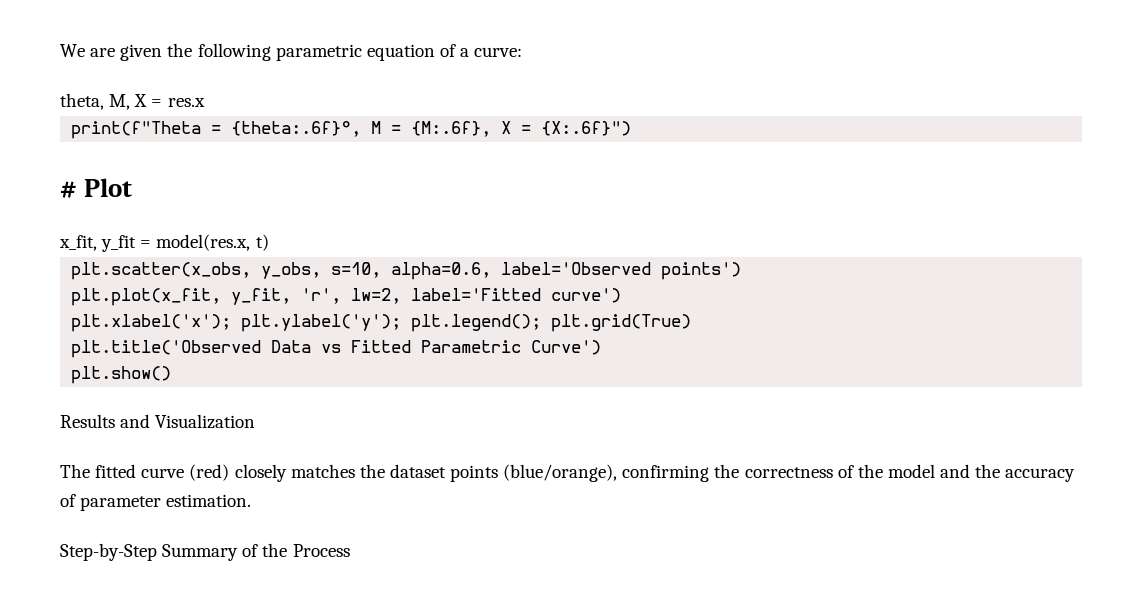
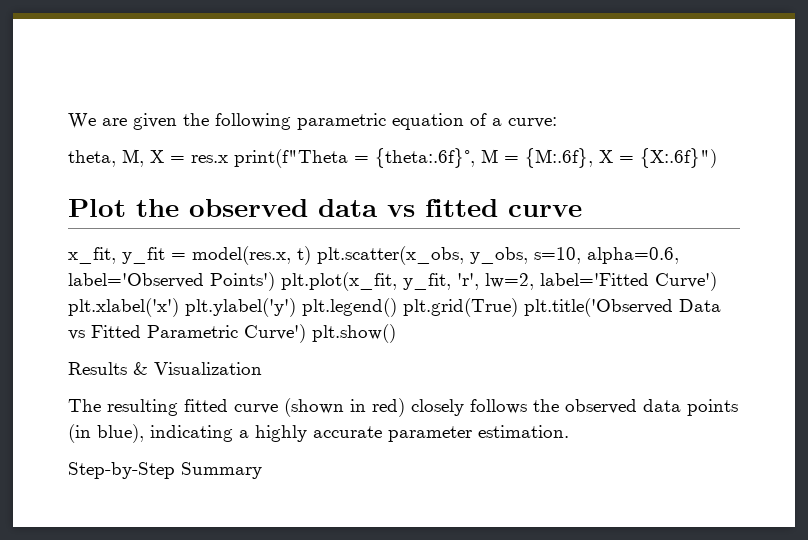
- theta, M, X = res.x
- print(f"Theta = {theta:.6f}°, M = {M:.6f}, X = {X:.6f}")
+ theta, M, X = res.x print(f"Theta = {theta:.6f}°, M = {M:.6f}, X = {X:.6f}")
- # Plot
+ Plot the observed data vs fitted curve
- x_fit, y_fit = model(res.x, t)
- plt.scatter(x_obs, y_obs, s=10, alpha=0.6, label='Observed points')
- plt.plot(x_fit, y_fit, 'r', lw=2, label='Fitted curve')
- plt.xlabel('x'); plt.ylabel('y'); plt.legend(); plt.grid(True)
- plt.title('Observed Data vs Fitted Parametric Curve')
- plt.show()
+ x_fit, y_fit = model(res.x, t) plt.scatter(x_obs, y_obs, s=10, alpha=0.6, label='Observed Points') plt.plot(x_fit, y_fit, 'r', lw=2, label='Fitted Curve') plt.xlabel('x') plt.ylabel('y') plt.legend() plt.grid(True) plt.title('Observed Data vs Fitted Parametric Curve') plt.show()
- Results and Visualization
+ Results & Visualization
- The fitted curve (red) closely matches the dataset points (blue/orange), confirming the correctness of the model and the accuracy of parameter estimation.
+ The resulting fitted curve (shown in red) closely follows the observed data points (in blue), indicating a highly accurate parameter estimation.
- Step-by-Step Summary of the Process
+ Step-by-Step Summary

